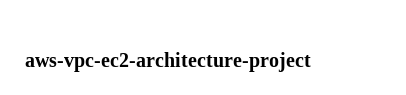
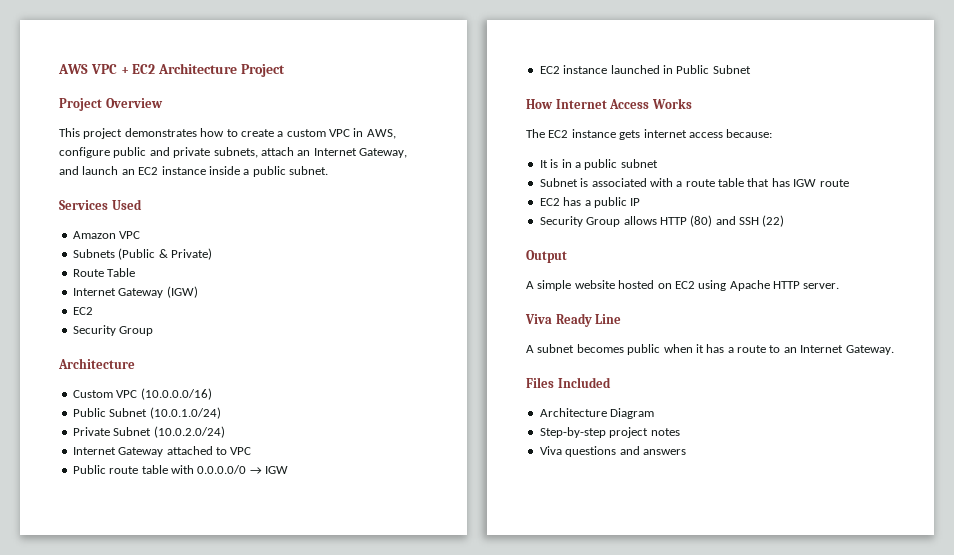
- aws-vpc-ec2-architecture-project
+ AWS VPC + EC2 Architecture Project
+ Project Overview
+ This project demonstrates how to create a custom VPC in AWS, configure public and private subnets, attach an Internet Gateway, and launch an EC2 instance inside a public subnet.
+ Services Used
+ Amazon VPC
+ Subnets (Public & Private)
+ Route Table
+ Internet Gateway (IGW)
+ EC2
+ Security Group
+ Architecture
+ Custom VPC (10.0.0.0/16)
+ Public Subnet (10.0.1.0/24)
+ Private Subnet (10.0.2.0/24)
+ Internet Gateway attached to VPC
+ Public route table with 0.0.0.0/0 → IGW
+ EC2 instance launched in Public Subnet
+ How Internet Access Works
+ The EC2 instance gets internet access because:
+ It is in a public subnet
+ Subnet is associated with a route table that has IGW route
+ EC2 has a public IP
+ Security Group allows HTTP (80) and SSH (22)
+ Output
+ A simple website hosted on EC2 using Apache HTTP server.
+ Viva Ready Line
+ A subnet becomes public when it has a route to an Internet Gateway.
+ Files Included
+ Architecture Diagram
+ Step-by-step project notes
+ Viva questions and answers

